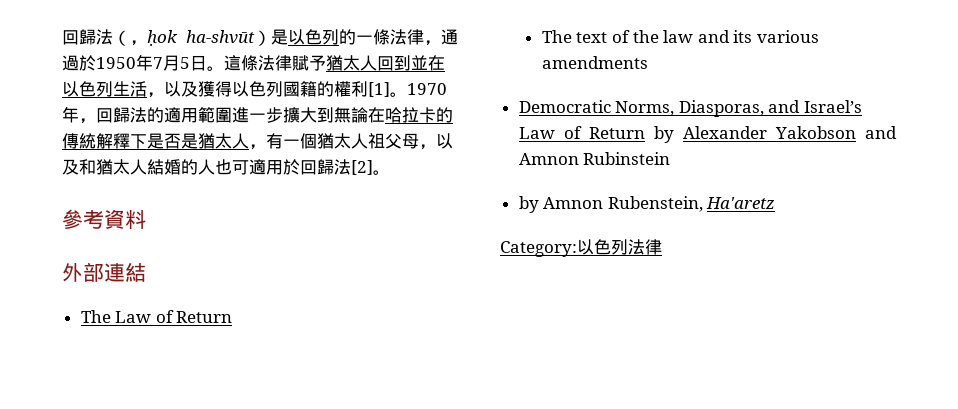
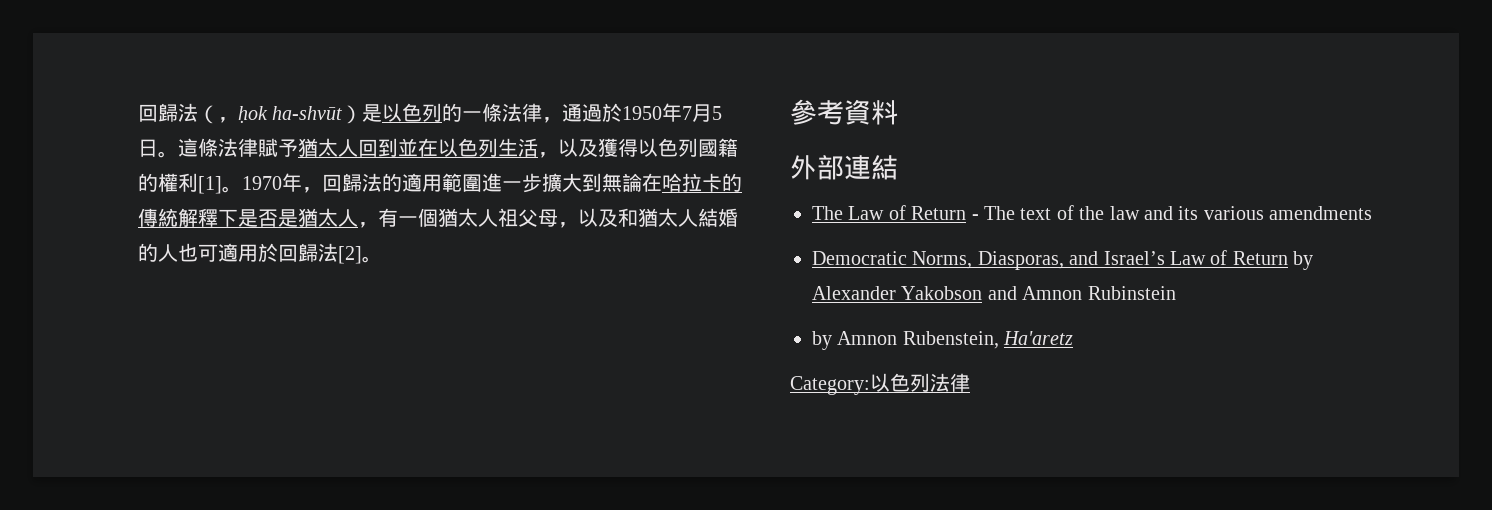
- The Law of Return
- The text of the law and its various amendments
+ The Law of Return - The text of the law and its various amendments

